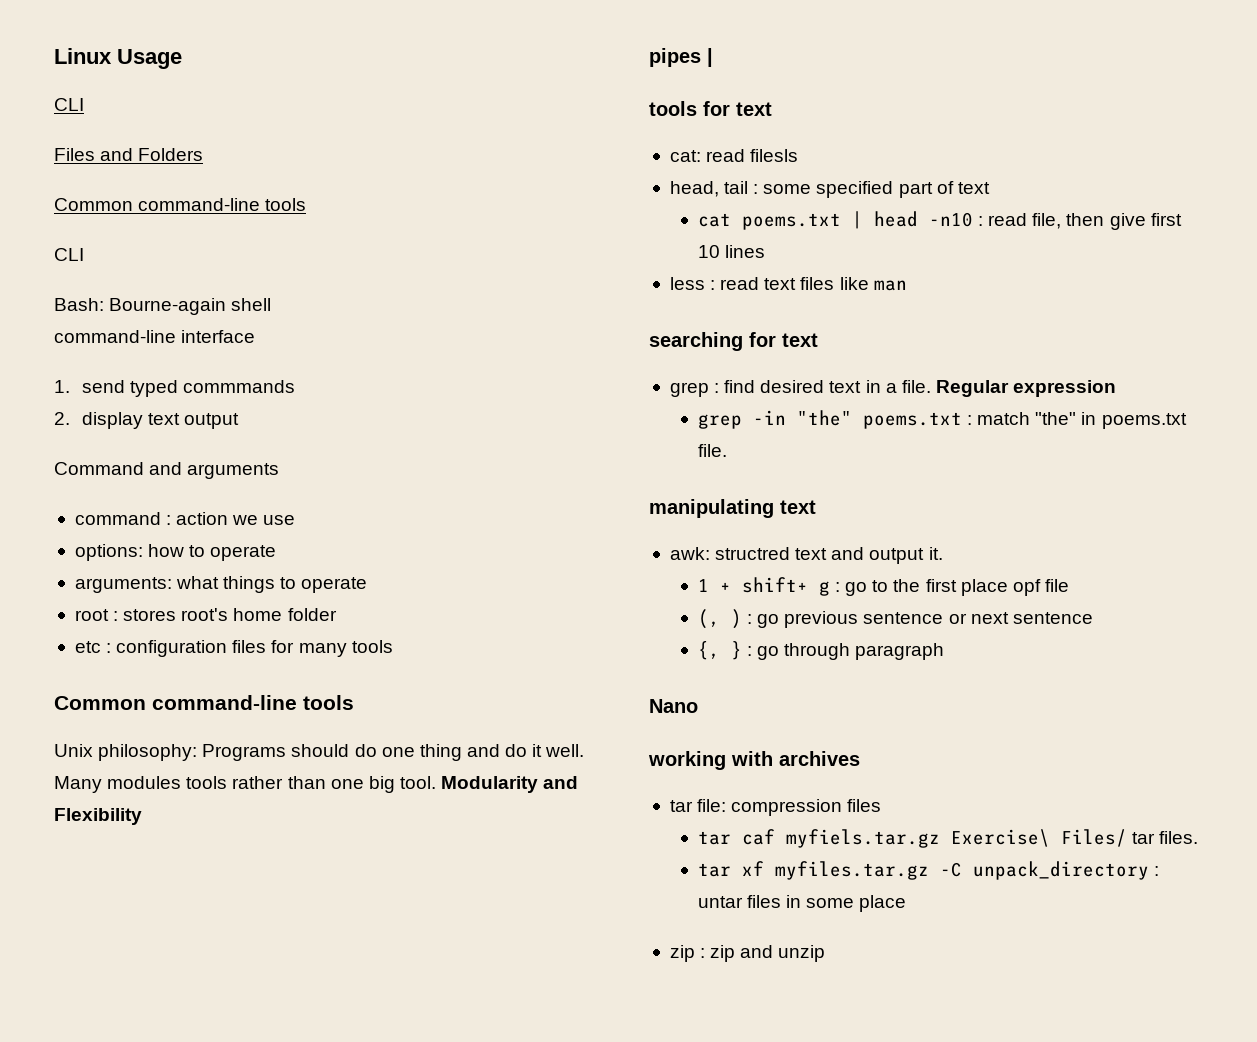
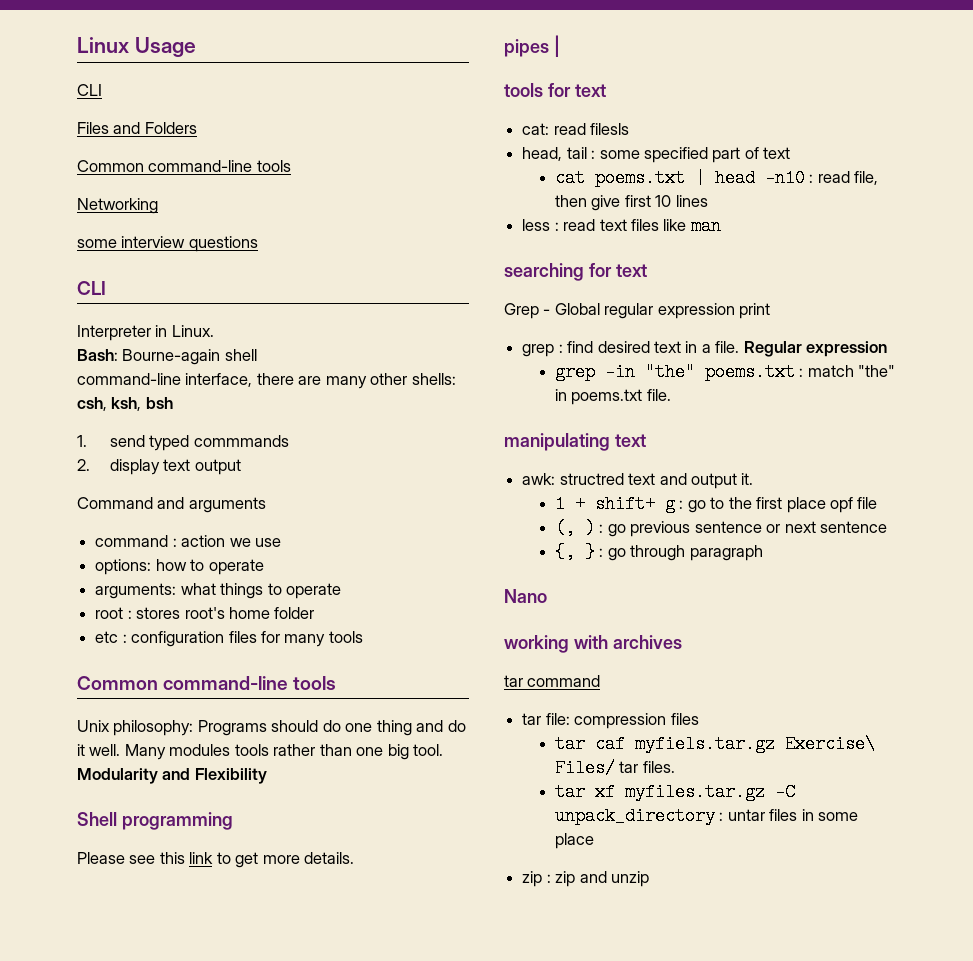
  Files and Folders
  Common command-line tools
+ Networking
+ some interview questions
  CLI
+ Interpreter in Linux.
  Bash: Bourne-again shell
- command-line interface
+ command-line interface, there are many other shells: csh, ksh, bsh
+ Shell programming
+ Please see this link to get more details.
+ Grep - Global regular expression print
+ tar command

